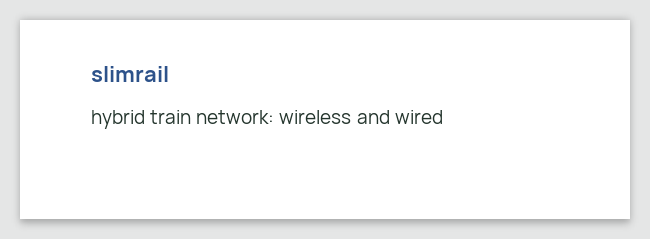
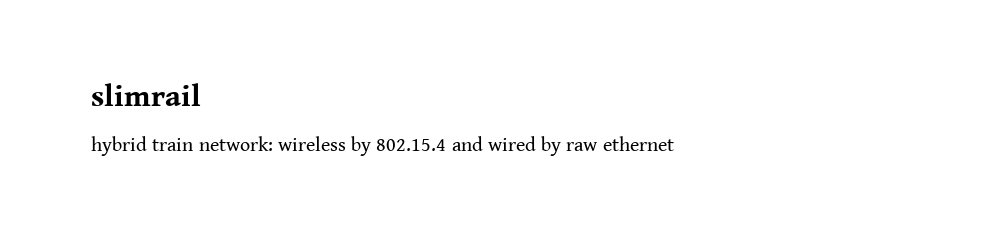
- hybrid train network: wireless and wired
+ hybrid train network: wireless by 802.15.4 and wired by raw ethernet

